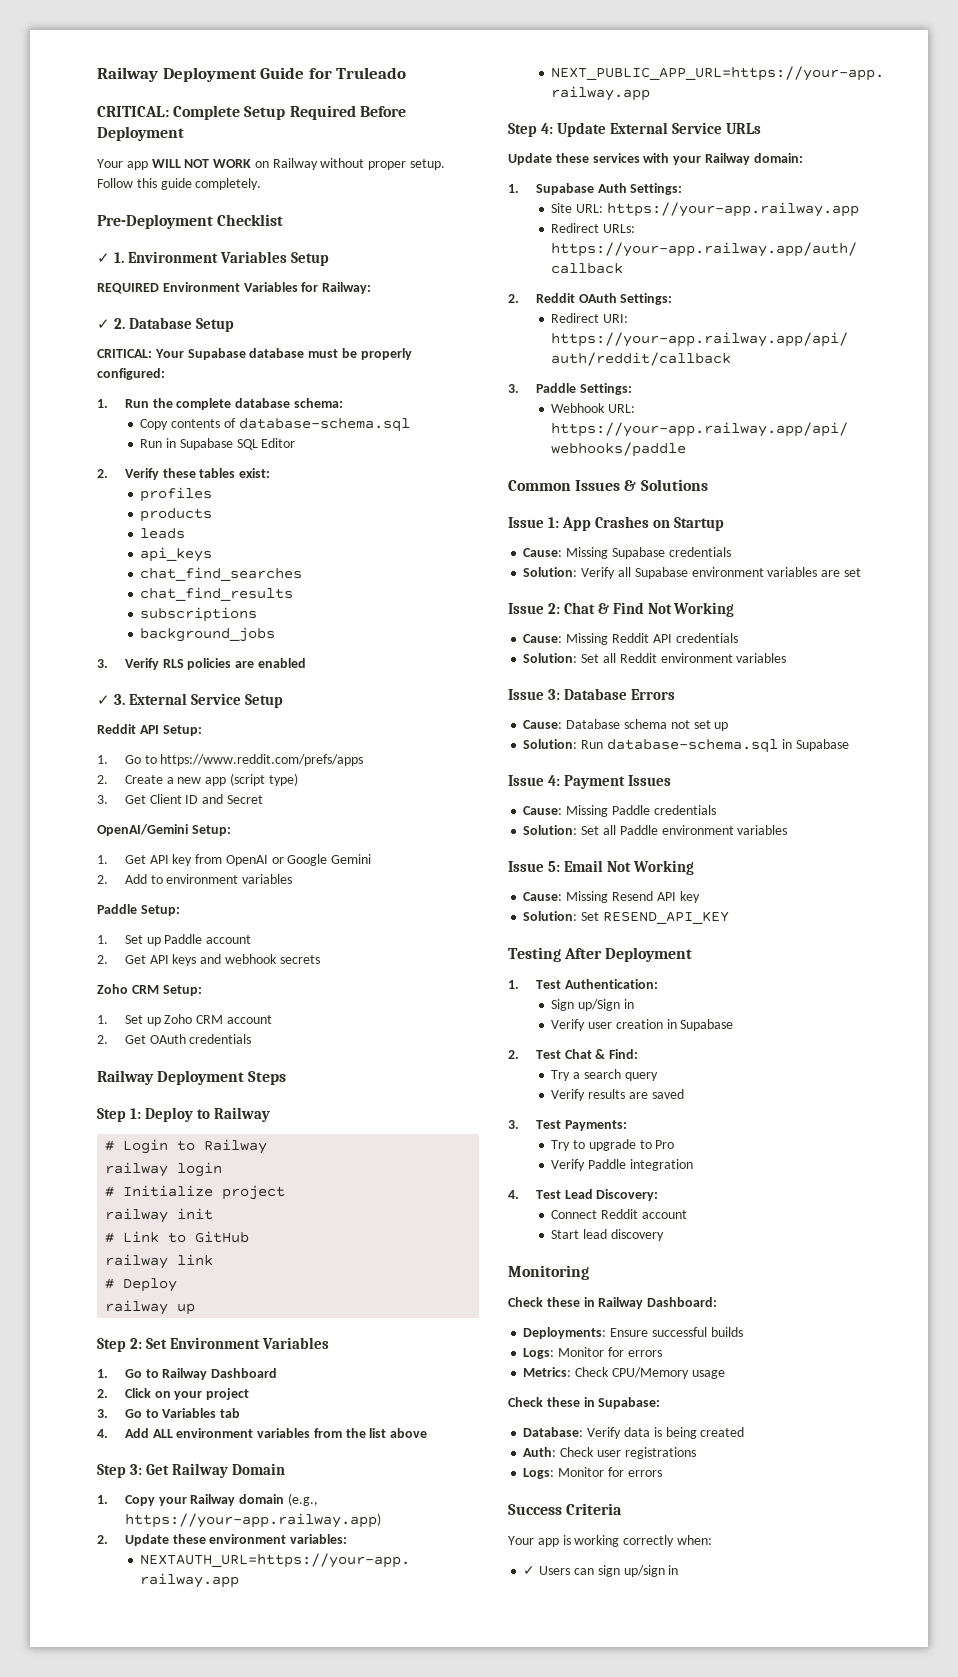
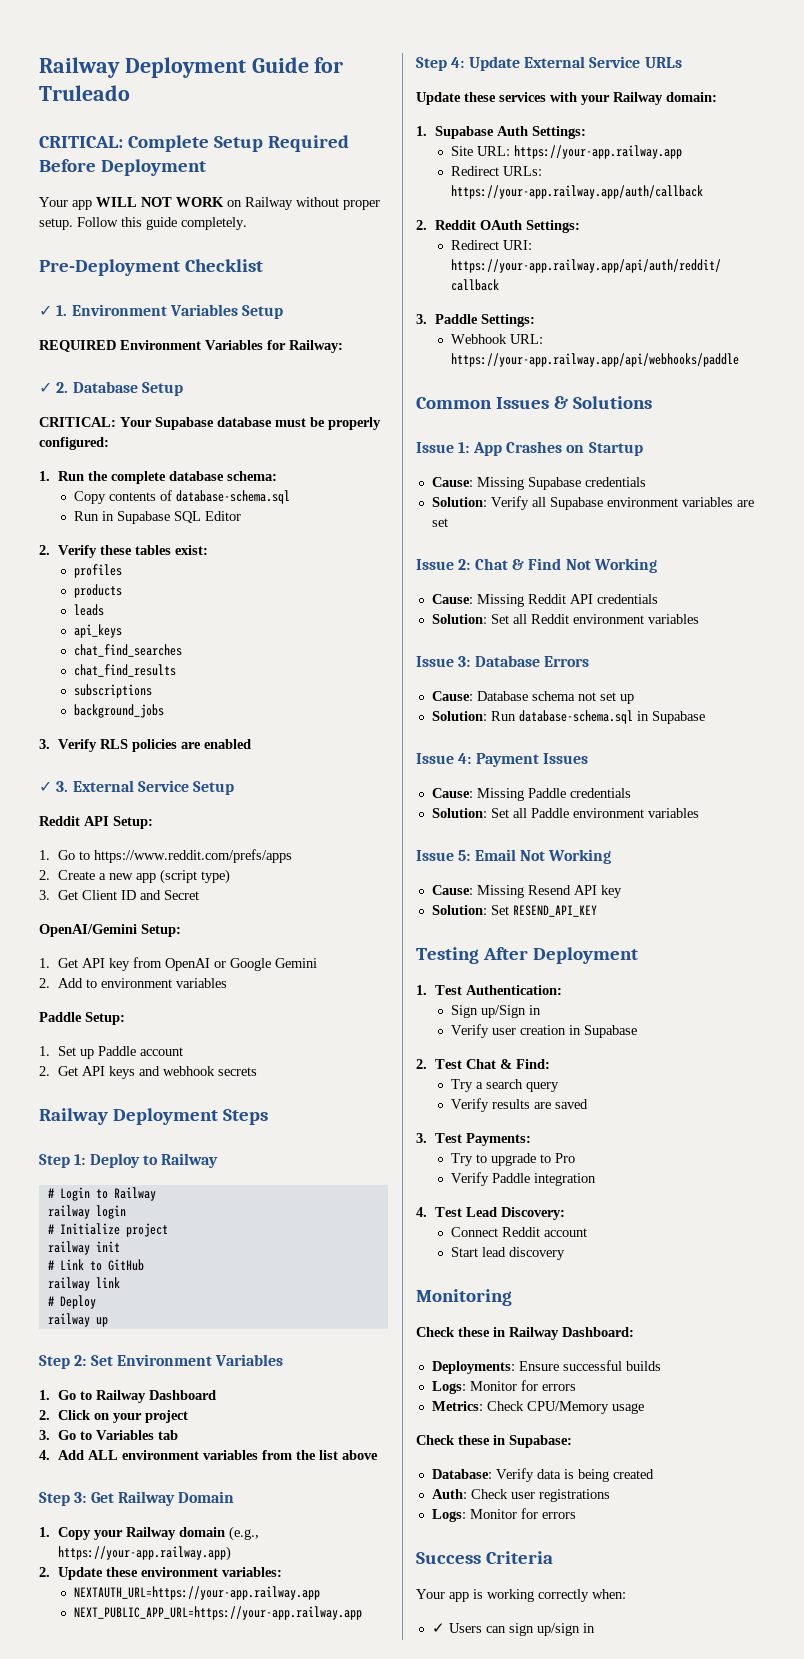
- Zoho CRM Setup:
- 1. Set up Zoho CRM account
- 2. Get OAuth credentials

